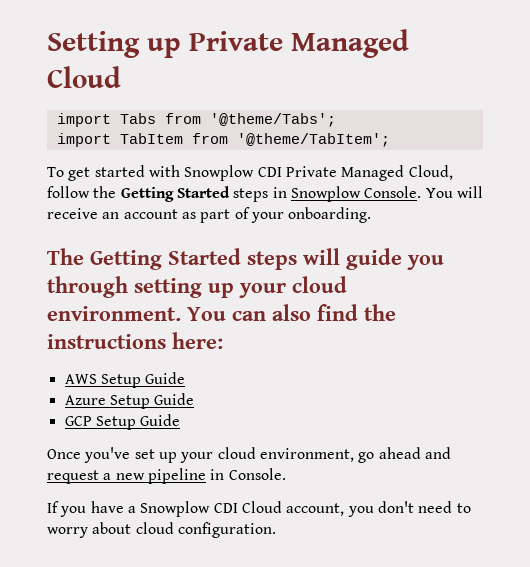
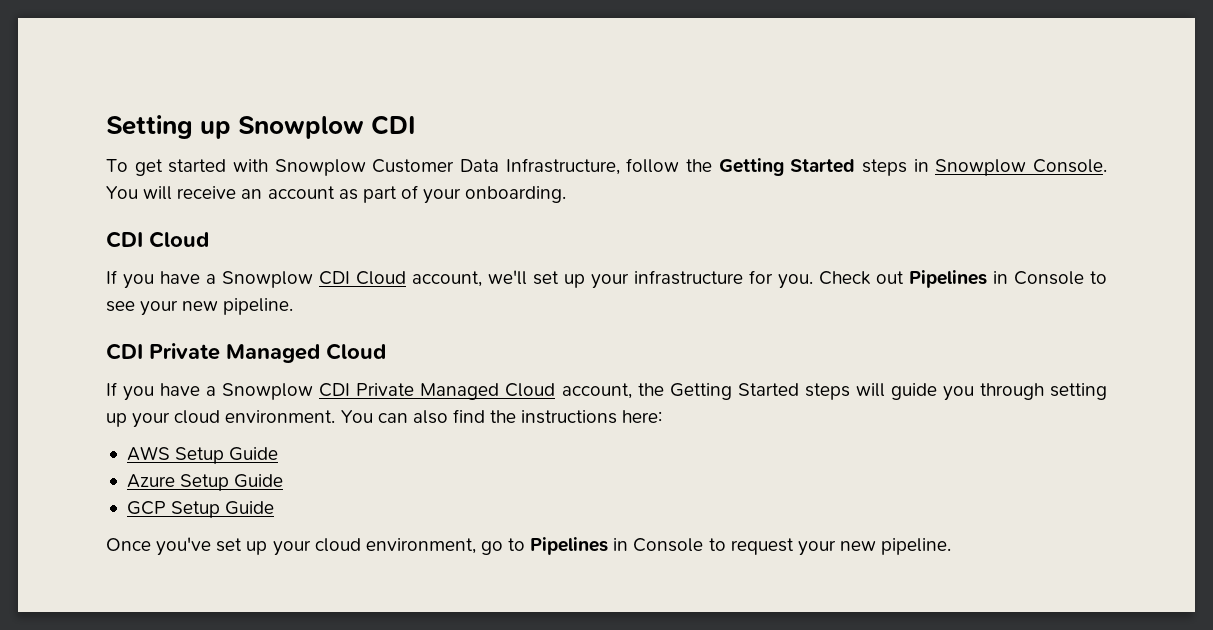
- Setting up Private Managed Cloud
- import Tabs from '@theme/Tabs';
- import TabItem from '@theme/TabItem';
+ Setting up Snowplow CDI
- To get started with Snowplow CDI Private Managed Cloud, follow the Getting Started steps in Snowplow Console.
+ To get started with Snowplow Customer Data Infrastructure, follow the Getting Started steps in Snowplow Console.
  You will receive an account as part of your onboarding.
- The Getting Started steps will guide you through setting up your cloud environment.
+ CDI Cloud
+ If you have a Snowplow CDI Cloud account, we'll set up your infrastructure for you. Check out Pipelines in Console to see your new pipeline.
+ CDI Private Managed Cloud
+ If you have a Snowplow CDI Private Managed Cloud account, the Getting Started steps will guide you through setting up your cloud environment.
- Once you've set up your cloud environment, go ahead and request a new pipeline in Console.
- If you have a Snowplow CDI Cloud account, you don't need to worry about cloud configuration.
+ Once you've set up your cloud environment, go to Pipelines in Console to request your new pipeline.

